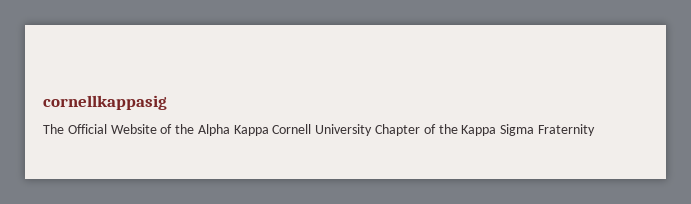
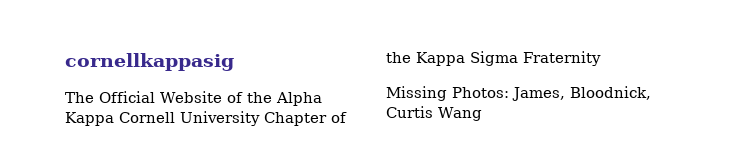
+ Missing Photos: James, Bloodnick, Curtis Wang

